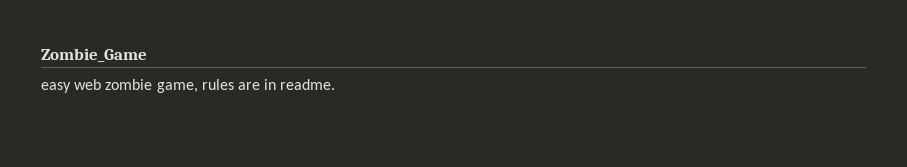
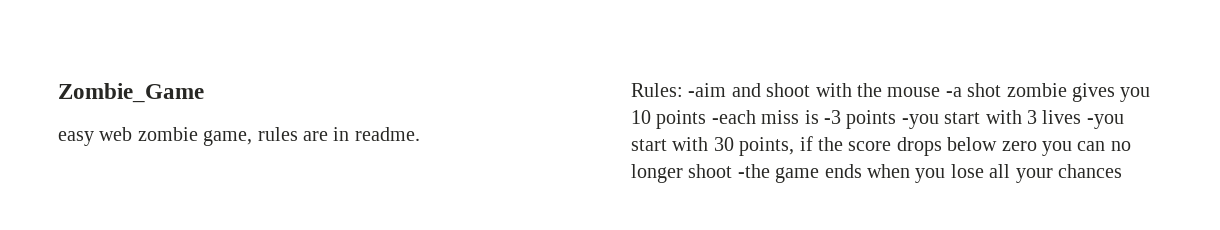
+ Rules: -aim and shoot with the mouse -a shot zombie gives you 10 points -each miss is -3 points -you start with 3 lives -you start with 30 points, if the score drops below zero you can no longer shoot -the game ends when you lose all your chances

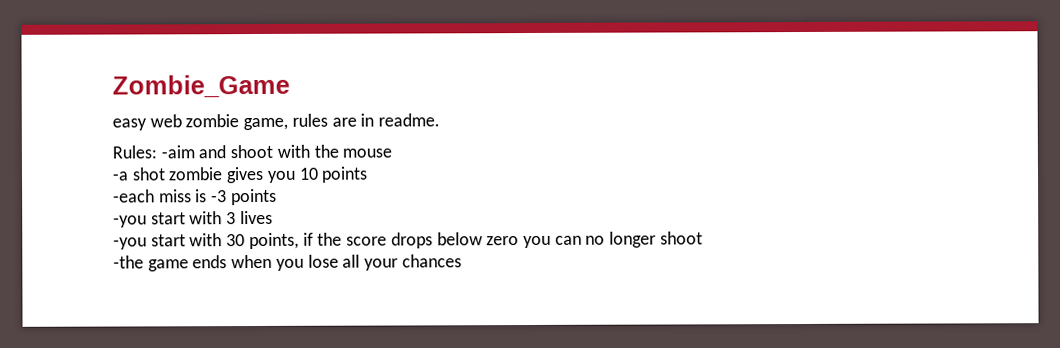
- Rules: -aim and shoot with the mouse -a shot zombie gives you 10 points -each miss is -3 points -you start with 3 lives -you start with 30 points, if the score drops below zero you can no longer shoot -the game ends when you lose all your chances
+ Rules: -aim and shoot with the mouse
+ -a shot zombie gives you 10 points
+ -each miss is -3 points
+ -you start with 3 lives
+ -you start with 30 points, if the score drops below zero you can no longer shoot
+ -the game ends when you lose all your chances

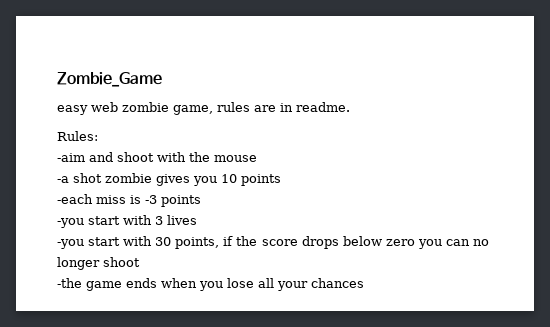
- Rules: -aim and shoot with the mouse
+ Rules:
+ -aim and shoot with the mouse

